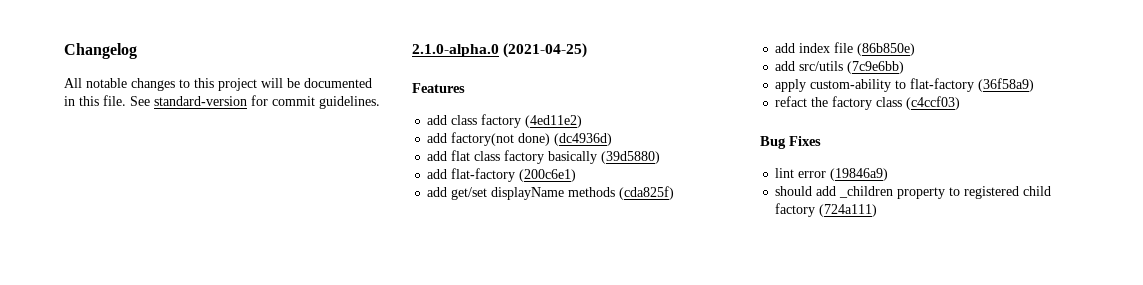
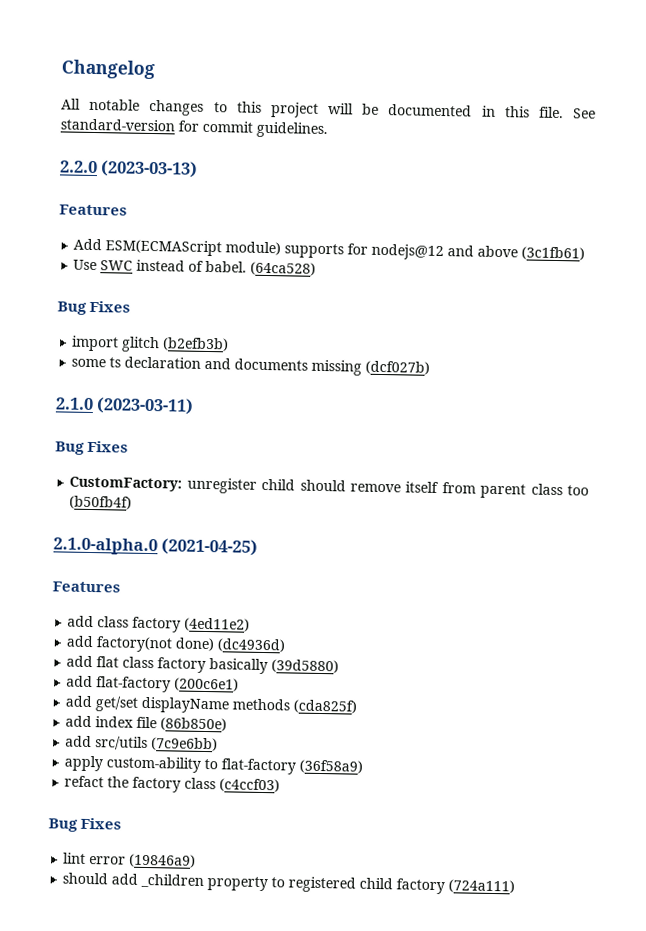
+ 2.2.0 (2023-03-13)
+ Features
+ Add ESM(ECMAScript module) supports for nodejs@12 and above (3c1fb61)
+ Use SWC instead of babel. (64ca528)
+ Bug Fixes
+ import glitch (b2efb3b)
+ some ts declaration and documents missing (dcf027b)
+ 2.1.0 (2023-03-11)
+ Bug Fixes
+ CustomFactory: unregister child should remove itself from parent class too (b50fb4f)

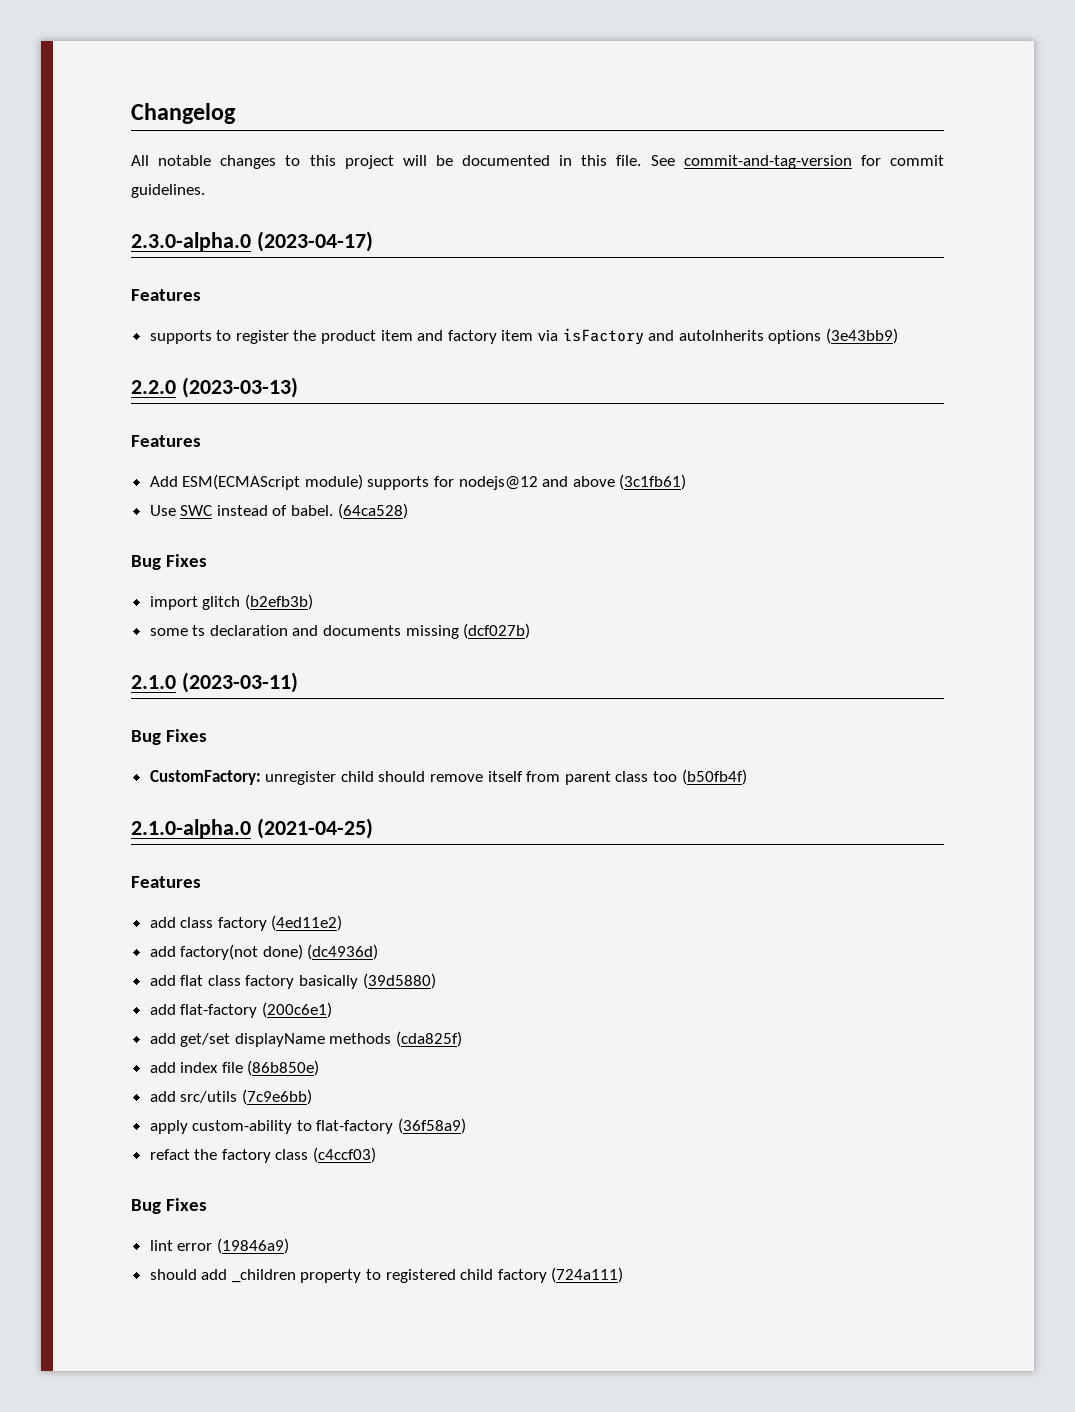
- See standard-version for commit guidelines.
+ See commit-and-tag-version for commit guidelines.
+ 2.3.0-alpha.0 (2023-04-17)
+ Features
+ supports to register the product item and factory item via isFactory and autoInherits options (3e43bb9)

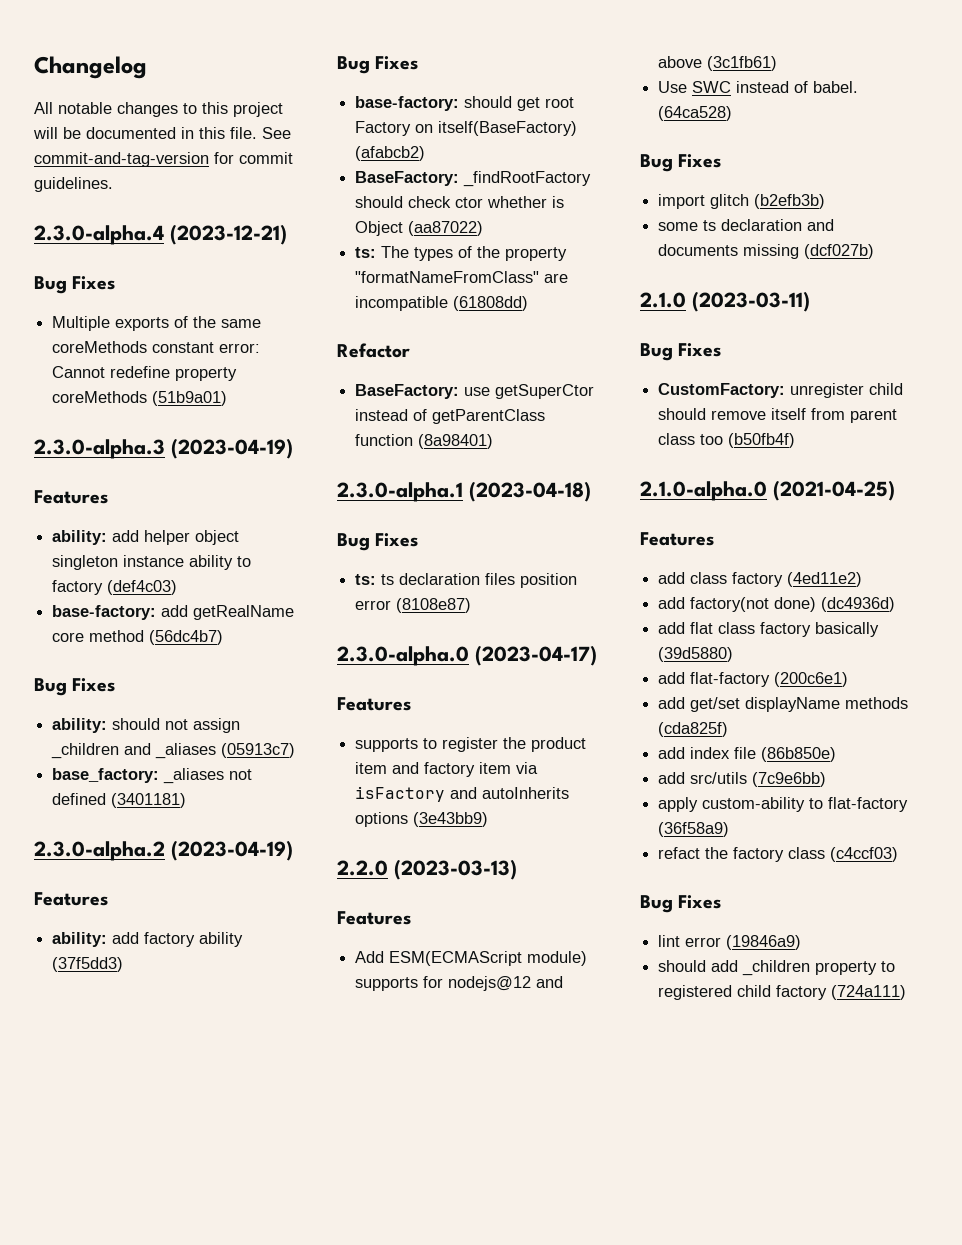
+ 2.3.0-alpha.4 (2023-12-21)
+ Bug Fixes
+ Multiple exports of the same coreMethods constant error: Cannot redefine property coreMethods (51b9a01)
+ 2.3.0-alpha.3 (2023-04-19)
+ Features
+ ability: add helper object singleton instance ability to factory (def4c03)
+ base-factory: add getRealName core method (56dc4b7)
+ Bug Fixes
+ ability: should not assign _children and _aliases (05913c7)
+ base_factory: _aliases not defined (3401181)
+ 2.3.0-alpha.2 (2023-04-19)
+ Features
+ ability: add factory ability (37f5dd3)
+ Bug Fixes
+ base-factory: should get root Factory on itself(BaseFactory) (afabcb2)
+ BaseFactory: _findRootFactory should check ctor whether is Object (aa87022)
+ ts: The types of the property "formatNameFromClass" are incompatible (61808dd)
+ Refactor
+ BaseFactory: use getSuperCtor instead of getParentClass function (8a98401)
+ 2.3.0-alpha.1 (2023-04-18)
+ Bug Fixes
+ ts: ts declaration files position error (8108e87)

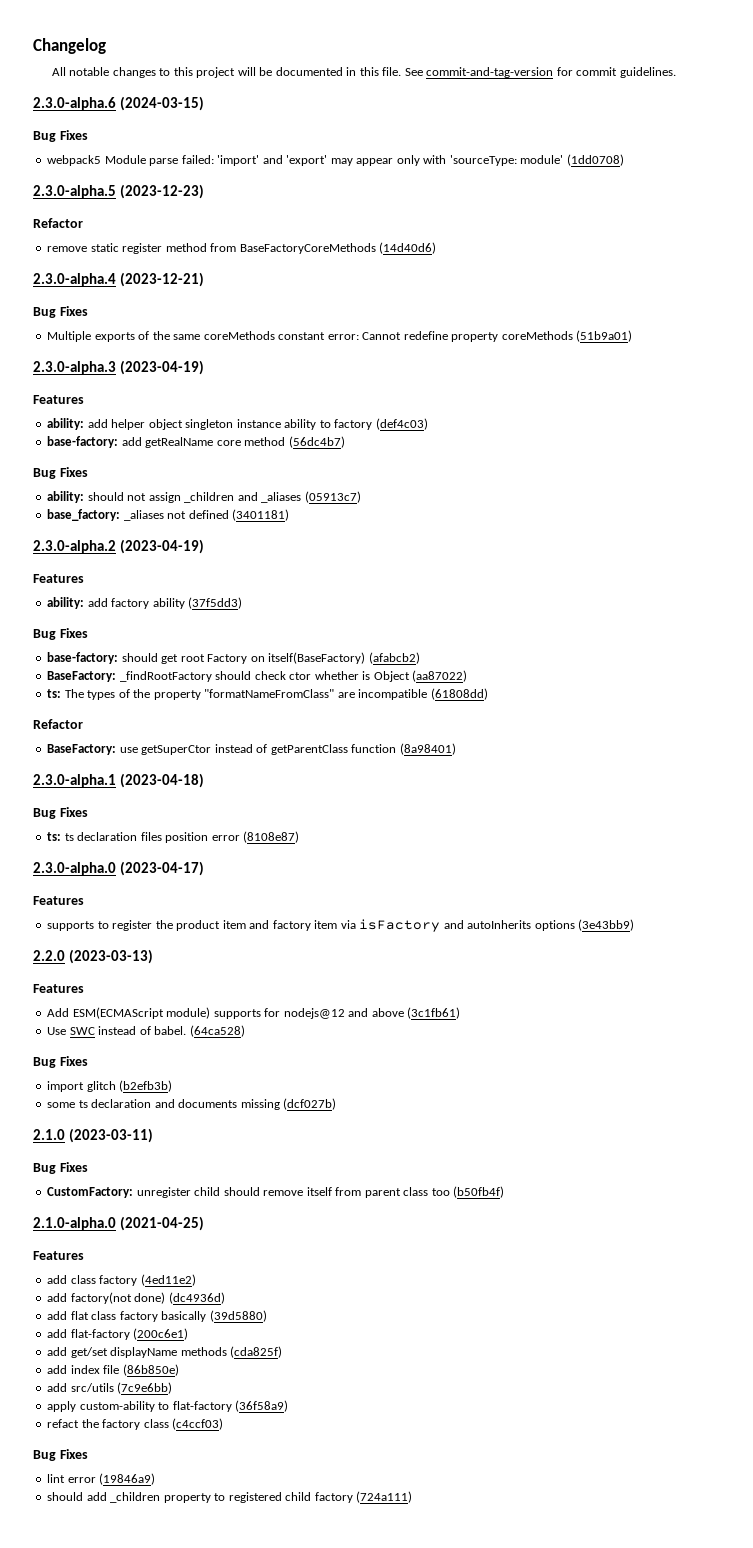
+ 2.3.0-alpha.6 (2024-03-15)
+ Bug Fixes
+ webpack5 Module parse failed: 'import' and 'export' may appear only with 'sourceType: module' (1dd0708)
+ 2.3.0-alpha.5 (2023-12-23)
+ Refactor
+ remove static register method from BaseFactoryCoreMethods (14d40d6)

